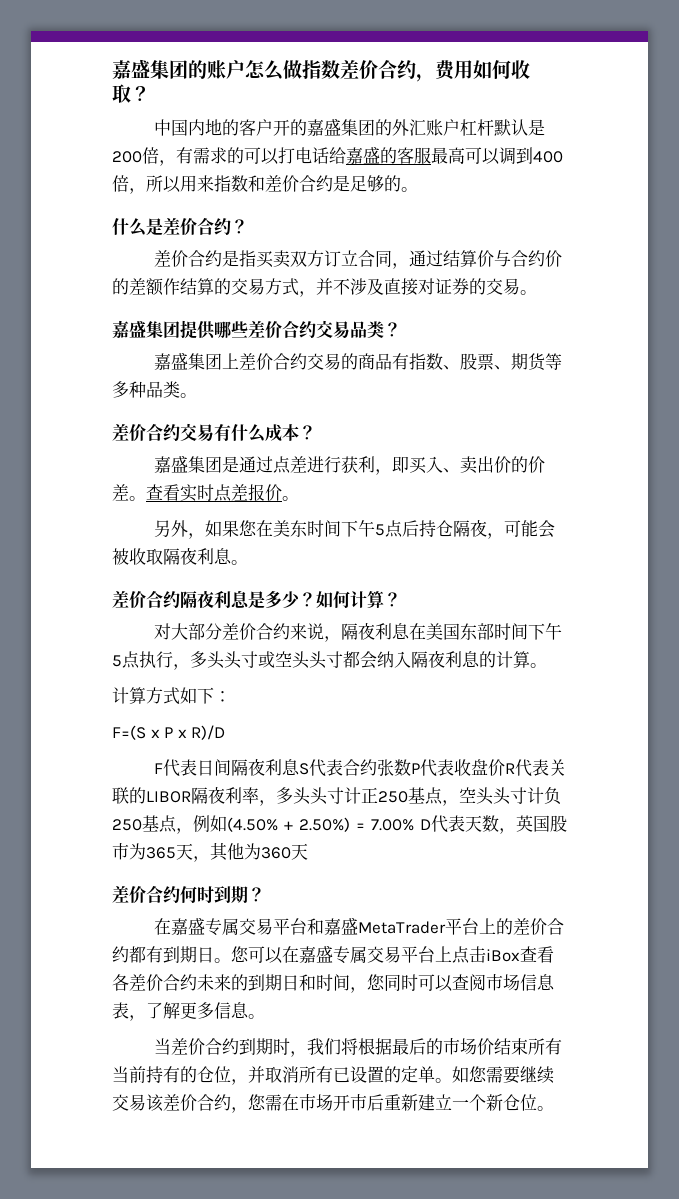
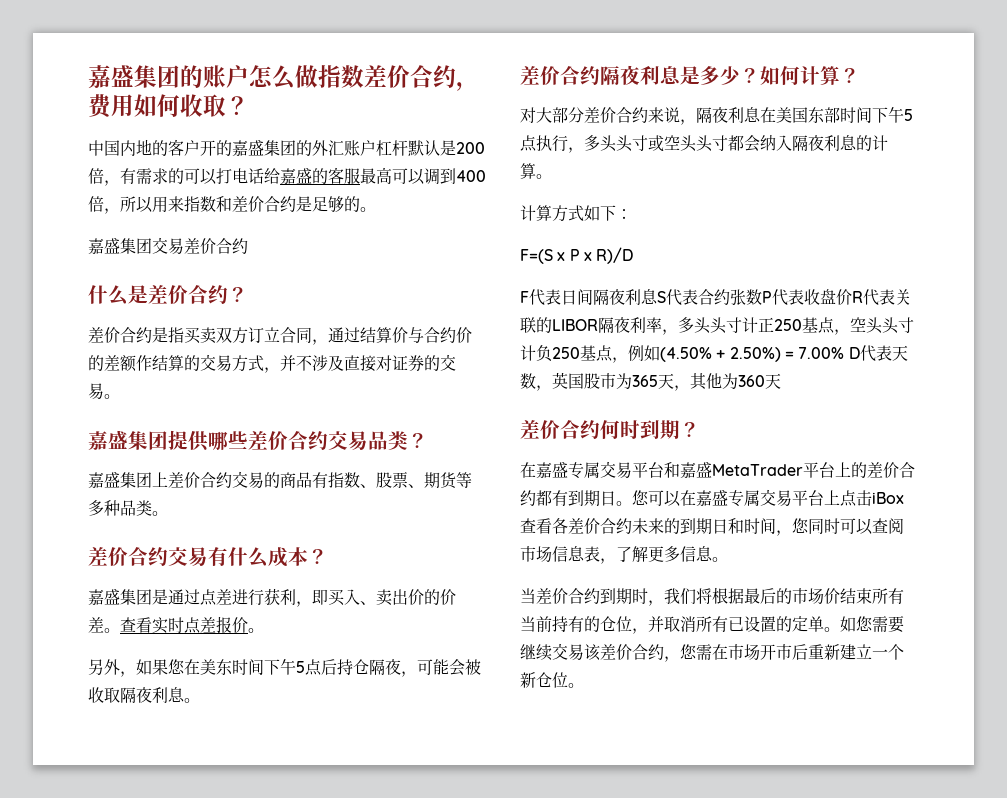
+ 嘉盛集团交易差价合约

